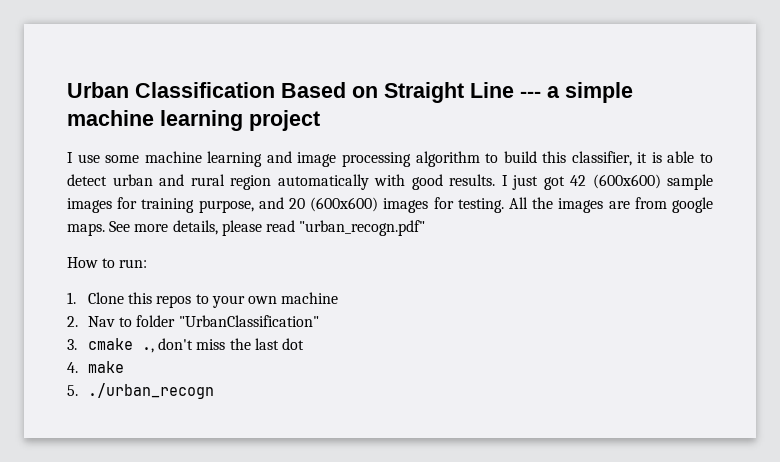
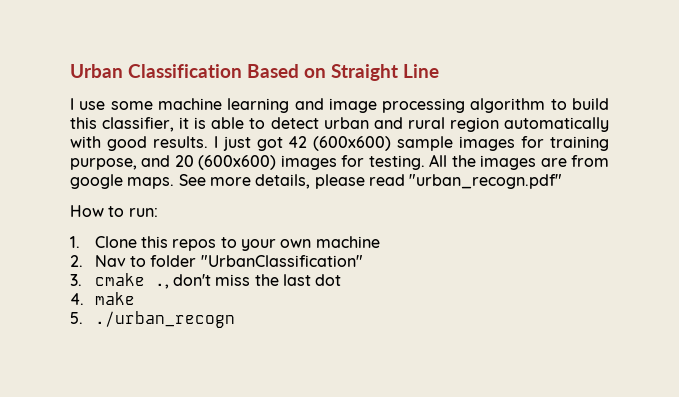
- Urban Classification Based on Straight Line --- a simple machine learning project
+ Urban Classification Based on Straight Line

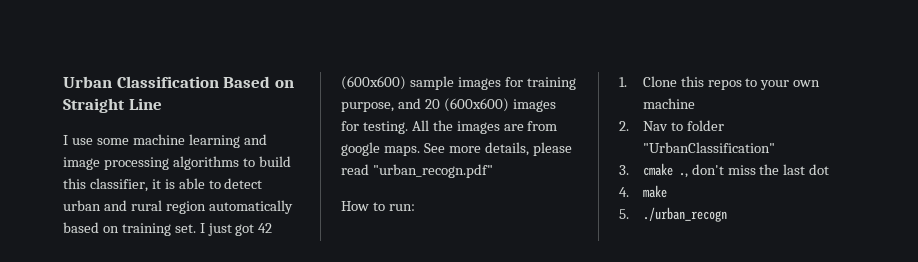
- I use some machine learning and image processing algorithm to build this classifier, it is able to detect urban and rural region automatically with good results.
+ I use some machine learning and image processing algorithms to build this classifier, it is able to detect urban and rural region automatically based on training set.

